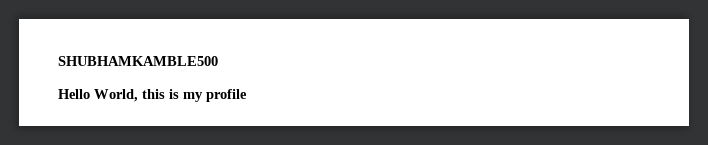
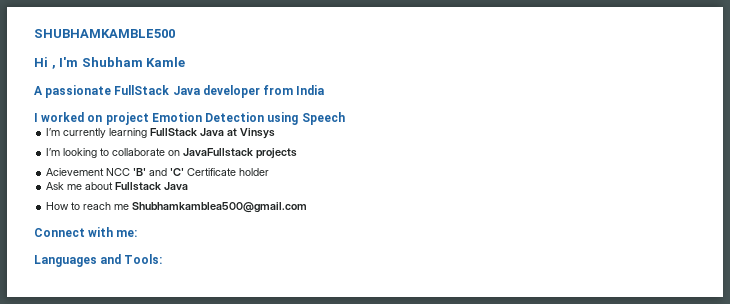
- Hello World, this is my profile
+ Hi , I'm Shubham Kamle
+ A passionate FullStack Java developer from India
+ I worked on project Emotion Detection using Speech
+ I’m currently learning FullStack Java at Vinsys
+ I’m looking to collaborate on JavaFullstack projects
+ Acievement NCC 'B' and 'C' Certificate holder
+ Ask me about Fullstack Java
+ How to reach me Shubhamkamblea500@gmail.com
+ Connect with me:
+ Languages and Tools:

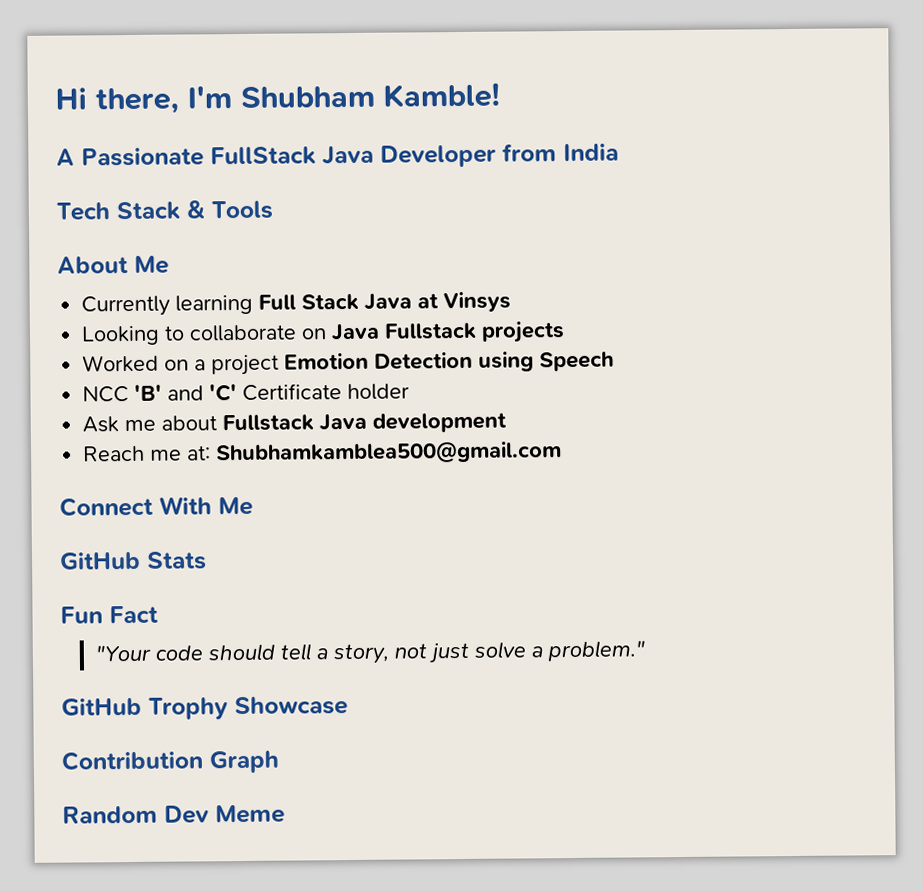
- SHUBHAMKAMBLE500
- Hi , I'm Shubham Kamle
+ Hi there, I'm Shubham Kamble!
- A passionate FullStack Java developer from India
+ A Passionate FullStack Java Developer from India
- I worked on project Emotion Detection using Speech
+ Tech Stack & Tools
+ About Me
+ Currently learning Full Stack Java at Vinsys
+ Looking to collaborate on Java Fullstack projects
+ Worked on a project Emotion Detection using Speech
- I’m currently learning FullStack Java at Vinsys
- I’m looking to collaborate on JavaFullstack projects
- Acievement NCC 'B' and 'C' Certificate holder
+ NCC 'B' and 'C' Certificate holder
- Ask me about Fullstack Java
- How to reach me Shubhamkamblea500@gmail.com
- Connect with me:
- Languages and Tools:
+ Ask me about Fullstack Java development
+ Reach me at: Shubhamkamblea500@gmail.com
+ Connect With Me
+ GitHub Stats
+ Fun Fact
+ "Your code should tell a story, not just solve a problem."
+ GitHub Trophy Showcase
+ Contribution Graph
+ Random Dev Meme

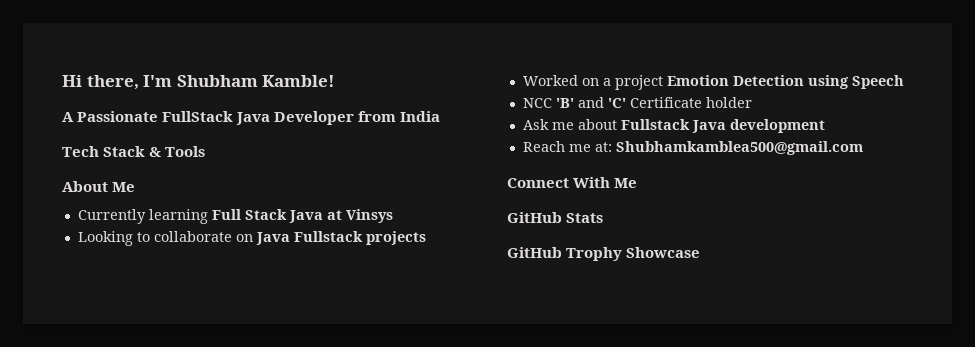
- Fun Fact
- "Your code should tell a story, not just solve a problem."
  GitHub Trophy Showcase
- Contribution Graph
- Random Dev Meme

